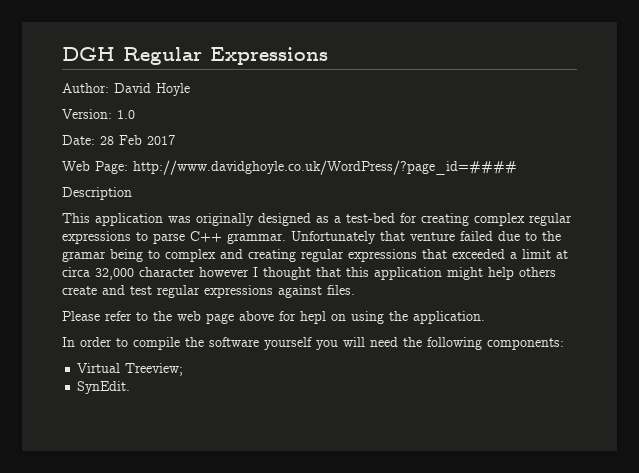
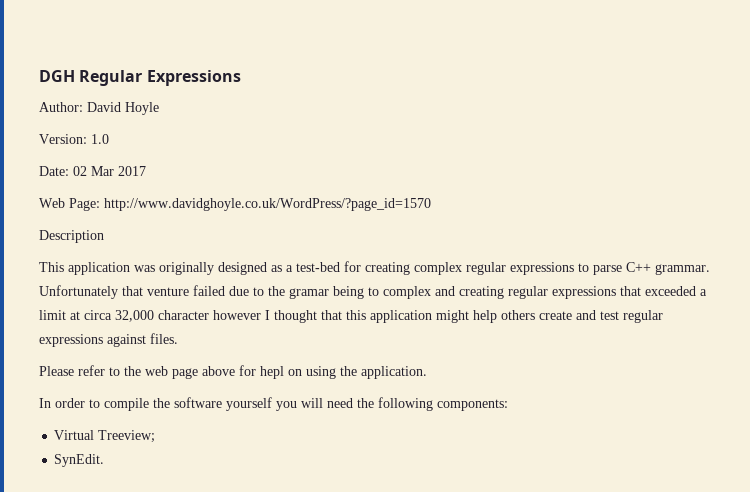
- Date: 28 Feb 2017
+ Date: 02 Mar 2017
- Web Page: http://www.davidghoyle.co.uk/WordPress/?page_id=####
+ Web Page: http://www.davidghoyle.co.uk/WordPress/?page_id=1570

